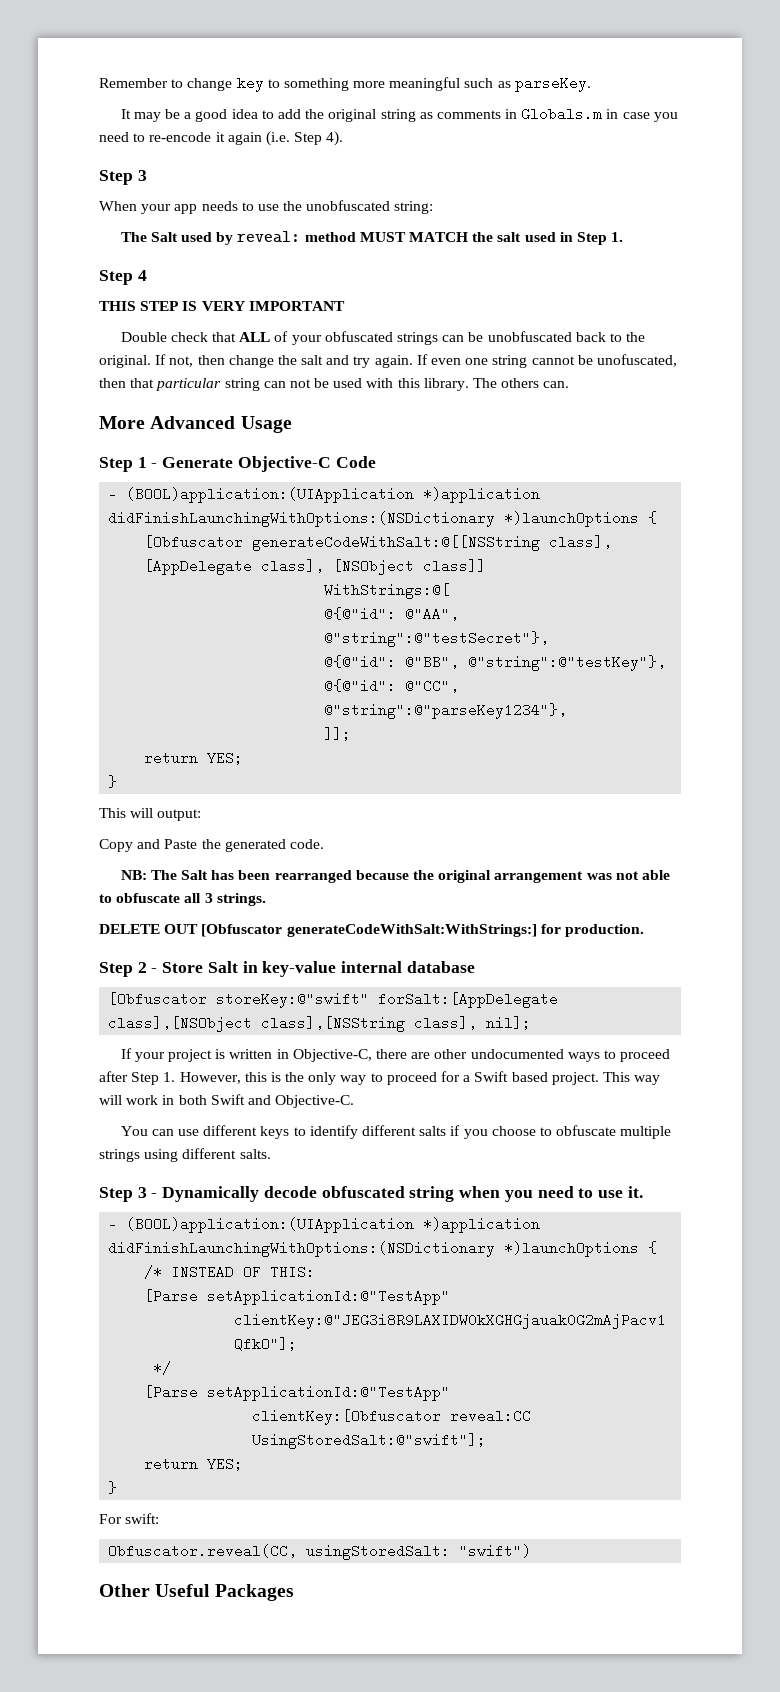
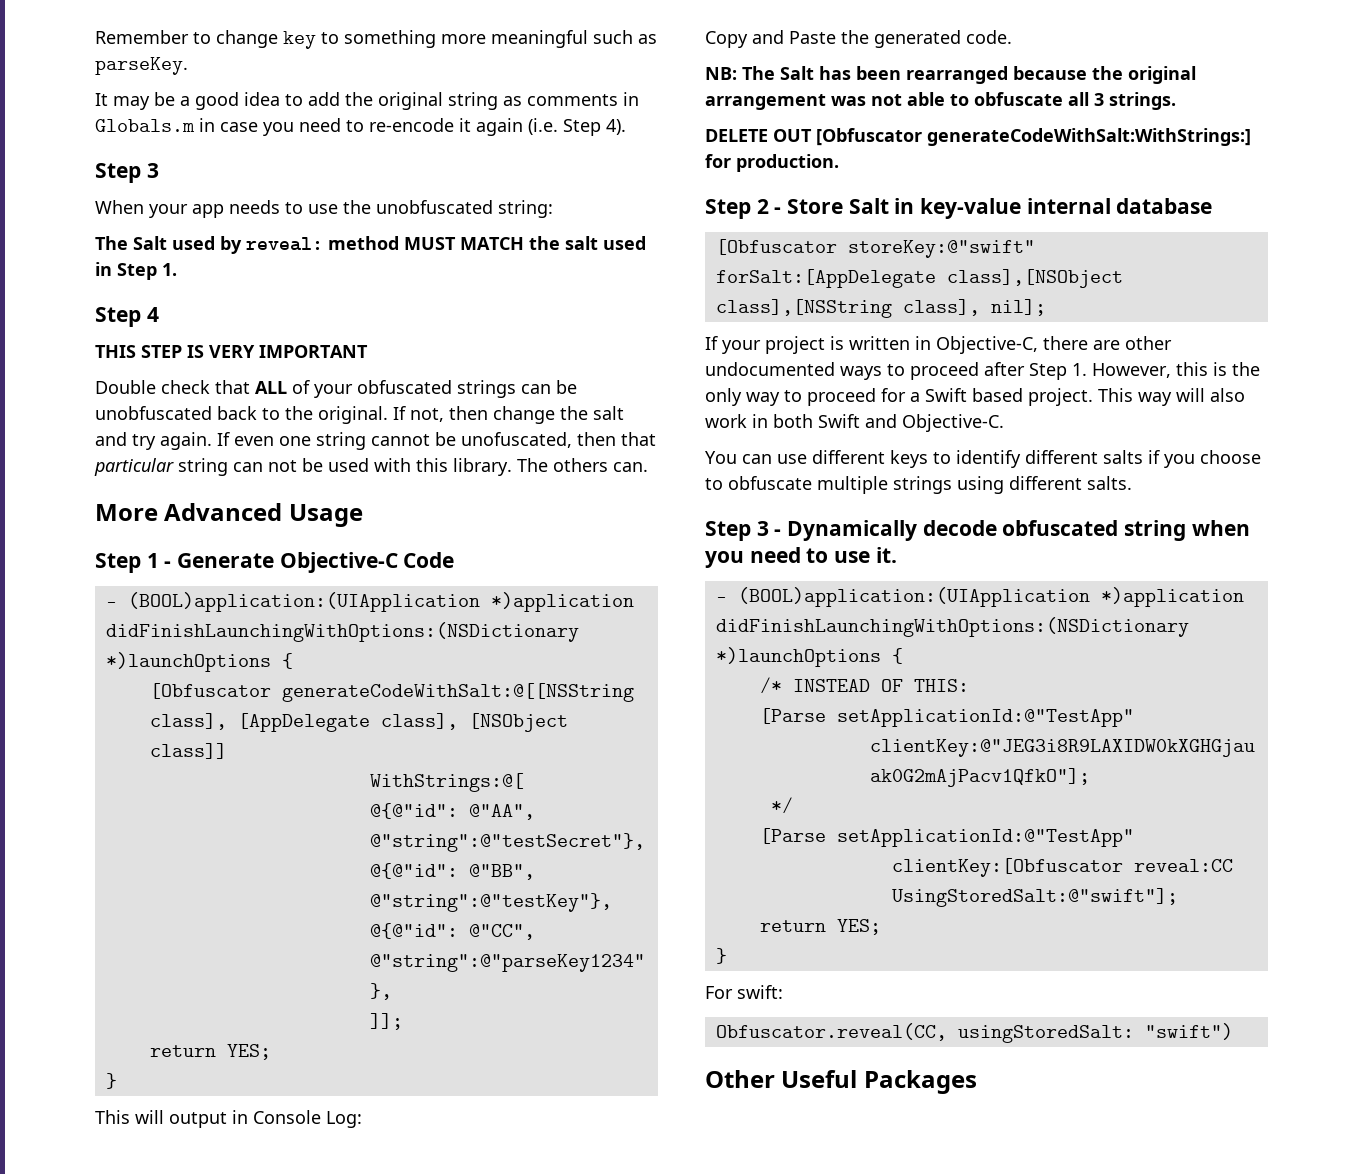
- This will output:
+ This will output in Console Log:
- This way will work in both Swift and Objective-C.
+ This way will also work in both Swift and Objective-C.

